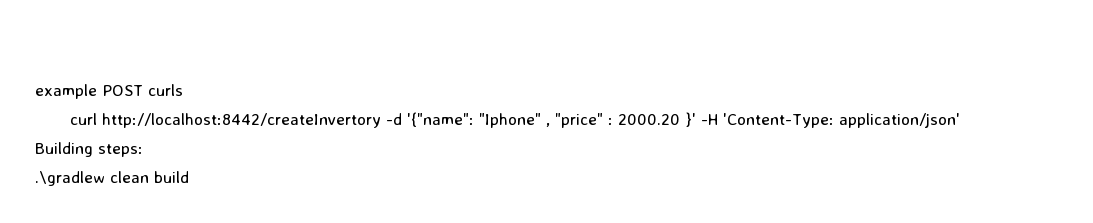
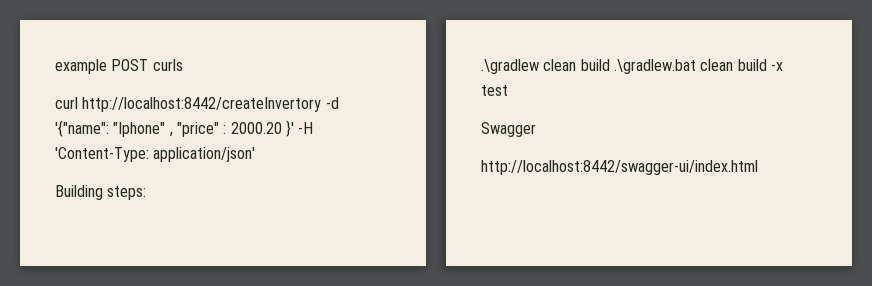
- .\gradlew clean build
+ .\gradlew clean build .\gradlew.bat clean build -x test
+ Swagger
+ http://localhost:8442/swagger-ui/index.html

